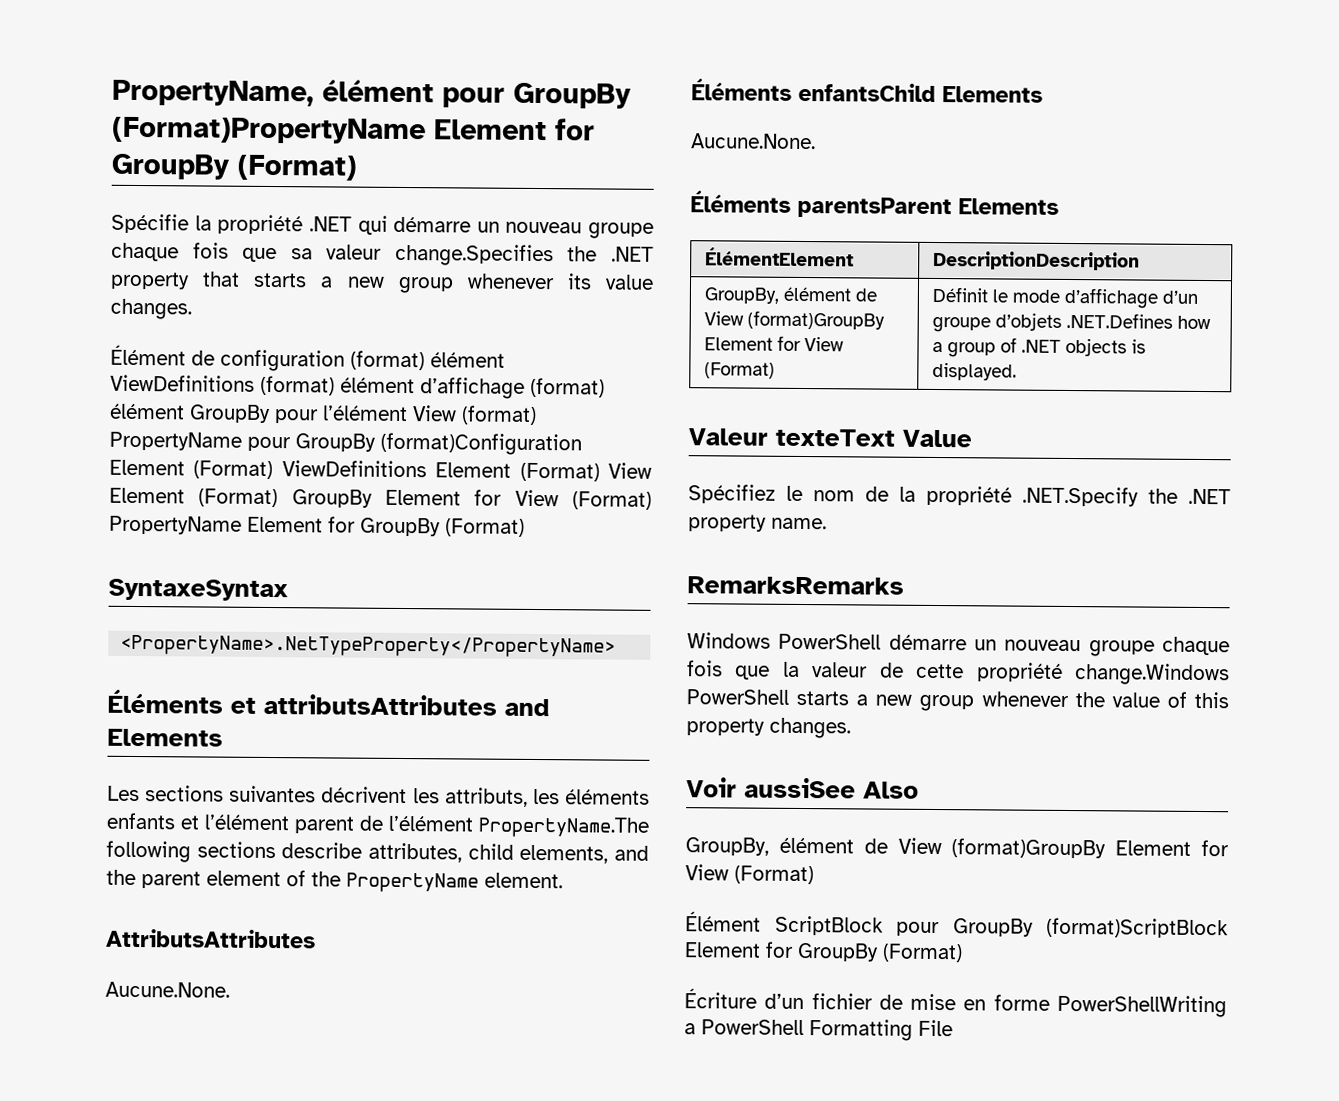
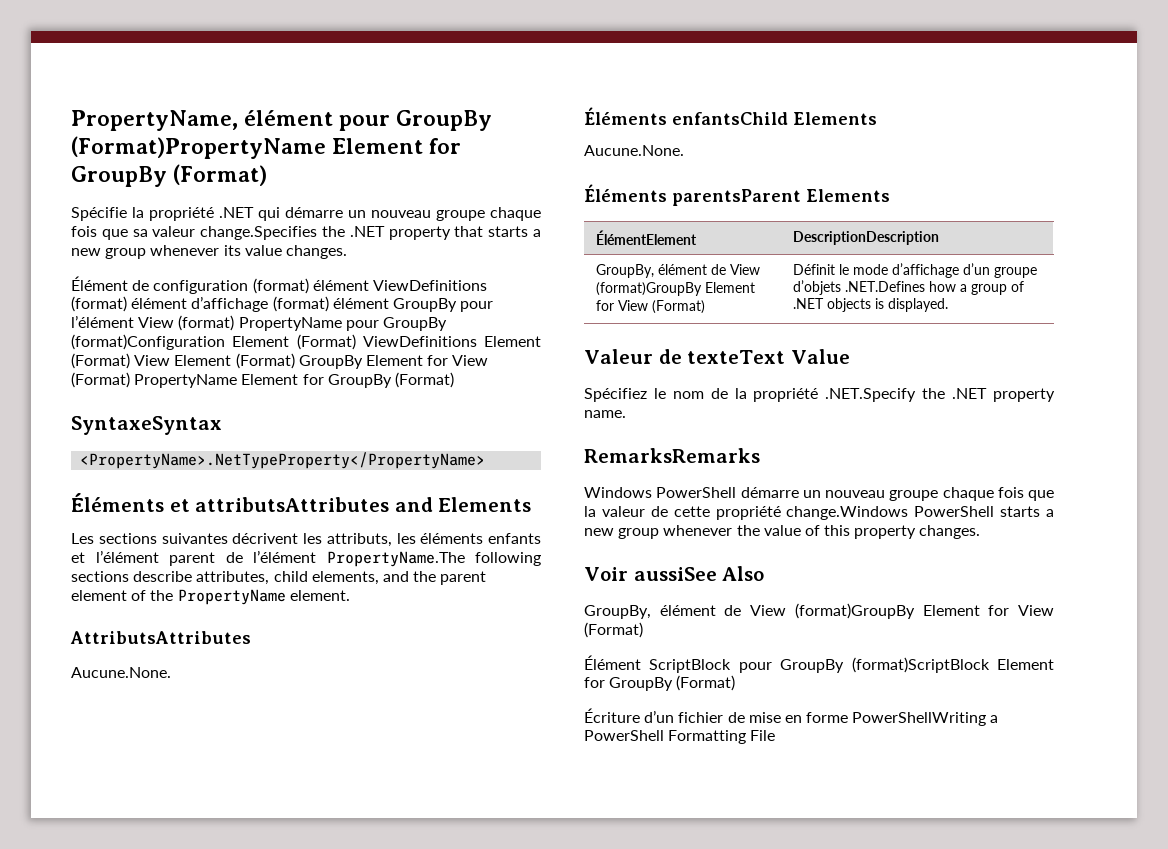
- Valeur texteText Value
+ Valeur de texteText Value

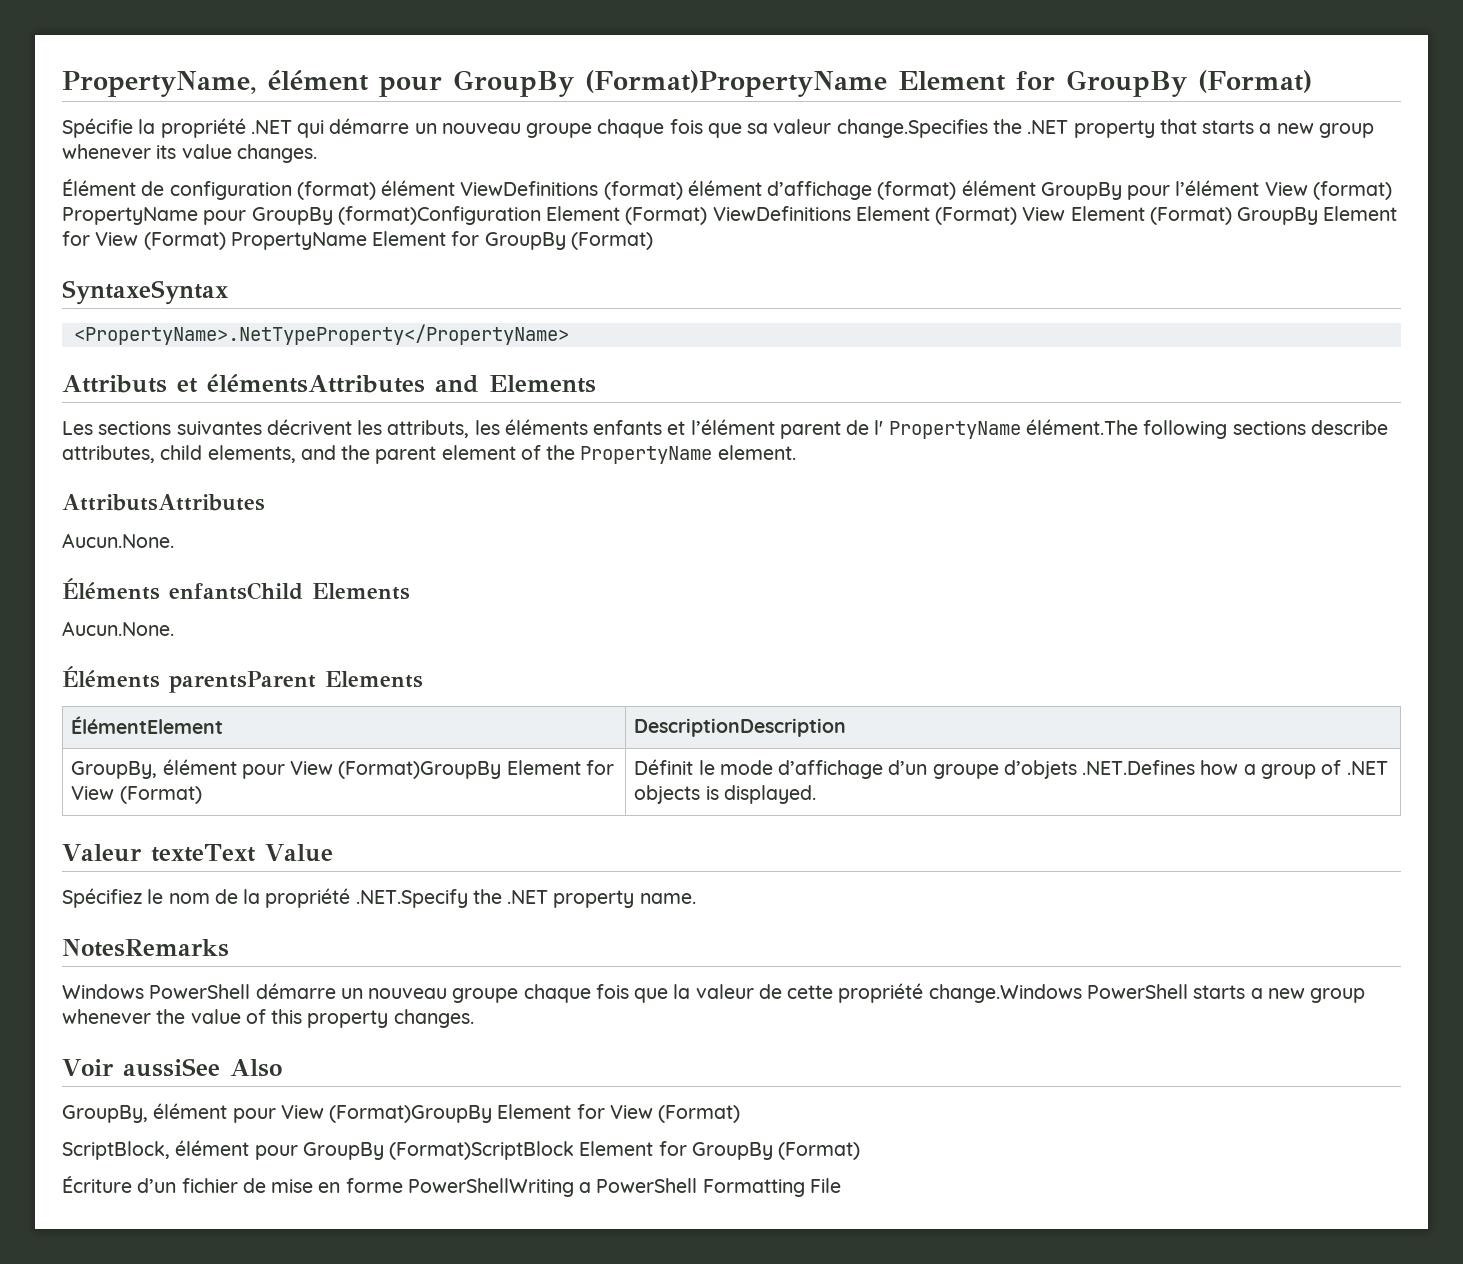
- Éléments et attributsAttributes and Elements
+ Attributs et élémentsAttributes and Elements
- Les sections suivantes décrivent les attributs, les éléments enfants et l’élément parent de l’élément PropertyName.The following sections describe attributes, child elements, and the parent element of the PropertyName element.
+ Les sections suivantes décrivent les attributs, les éléments enfants et l’élément parent de l' PropertyName élément.The following sections describe attributes, child elements, and the parent element of the PropertyName element.
  AttributsAttributes
- Aucune.None.
+ Aucun.None.
  Éléments enfantsChild Elements
- Aucune.None.
+ Aucun.None.
- GroupBy, élément de View (format)GroupBy Element for View (Format) | Définit le mode d’affichage d’un groupe d’objets .NET.Defines how a group of .NET objects is displayed.
+ GroupBy, élément pour View (Format)GroupBy Element for View (Format) | Définit le mode d’affichage d’un groupe d’objets .NET.Defines how a group of .NET objects is displayed.
- Valeur de texteText Value
+ Valeur texteText Value
- RemarksRemarks
+ NotesRemarks
  Voir aussiSee Also
- GroupBy, élément de View (format)GroupBy Element for View (Format)
+ GroupBy, élément pour View (Format)GroupBy Element for View (Format)
- Élément ScriptBlock pour GroupBy (format)ScriptBlock Element for GroupBy (Format)
+ ScriptBlock, élément pour GroupBy (Format)ScriptBlock Element for GroupBy (Format)

